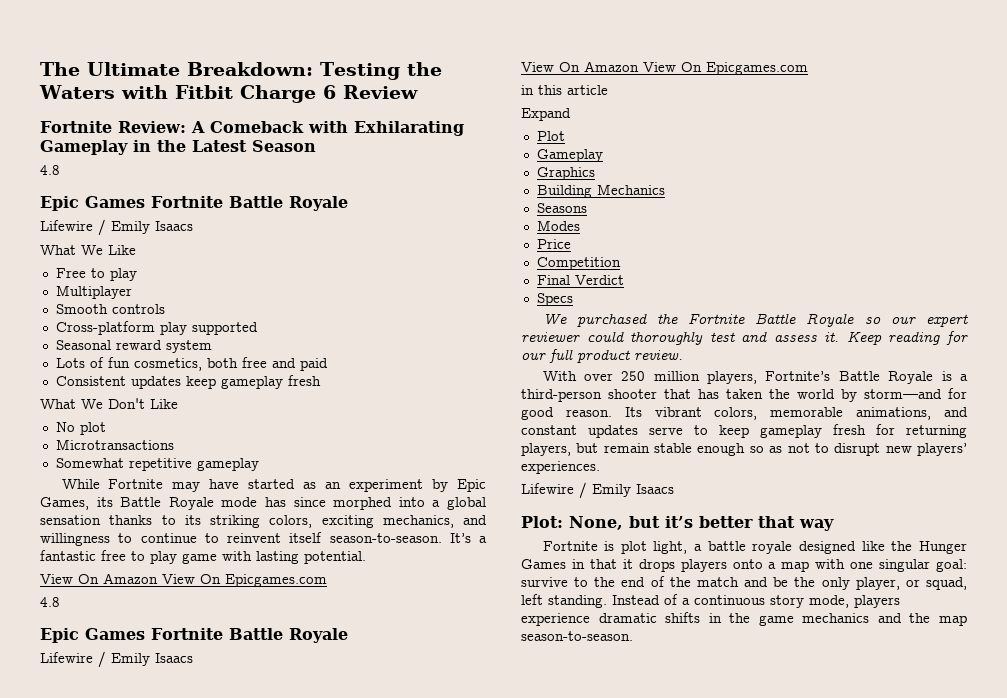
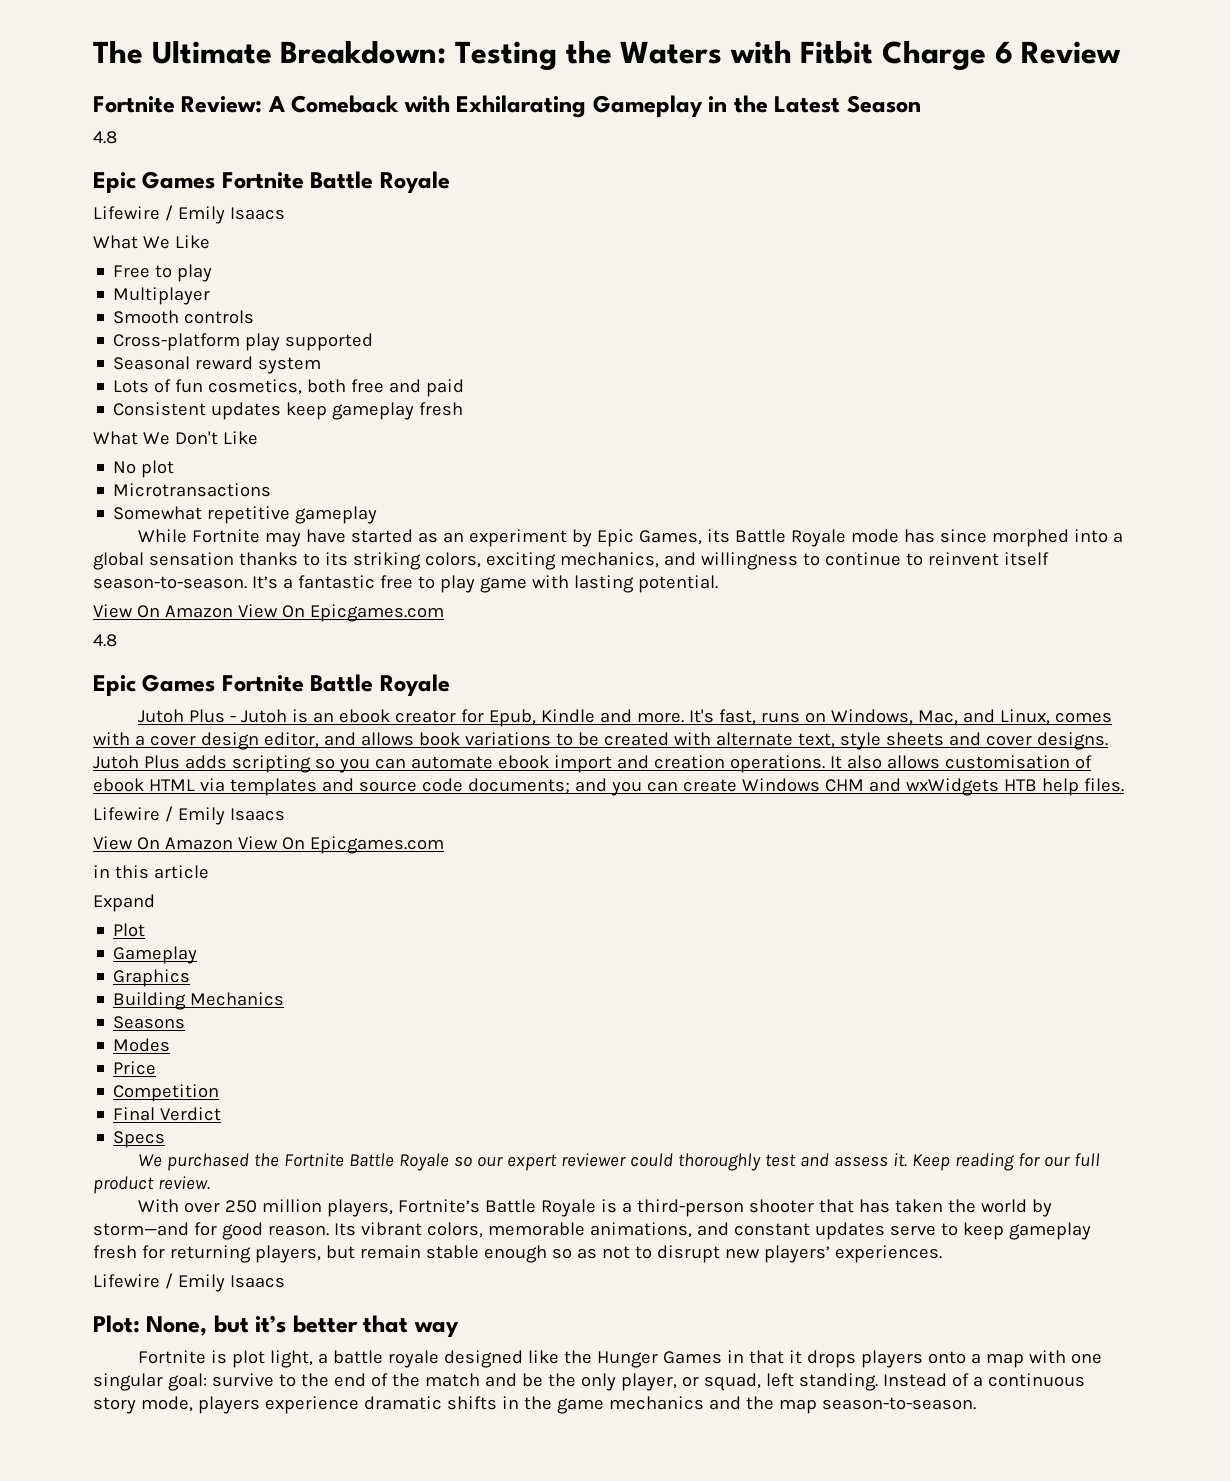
+ Jutoh Plus - Jutoh is an ebook creator for Epub, Kindle and more. It's fast, runs on Windows, Mac, and Linux, comes with a cover design editor, and allows book variations to be created with alternate text, style sheets and cover designs. Jutoh Plus adds scripting so you can automate ebook import and creation operations. It also allows customisation of ebook HTML via templates and source code documents; and you can create Windows CHM and wxWidgets HTB help files.

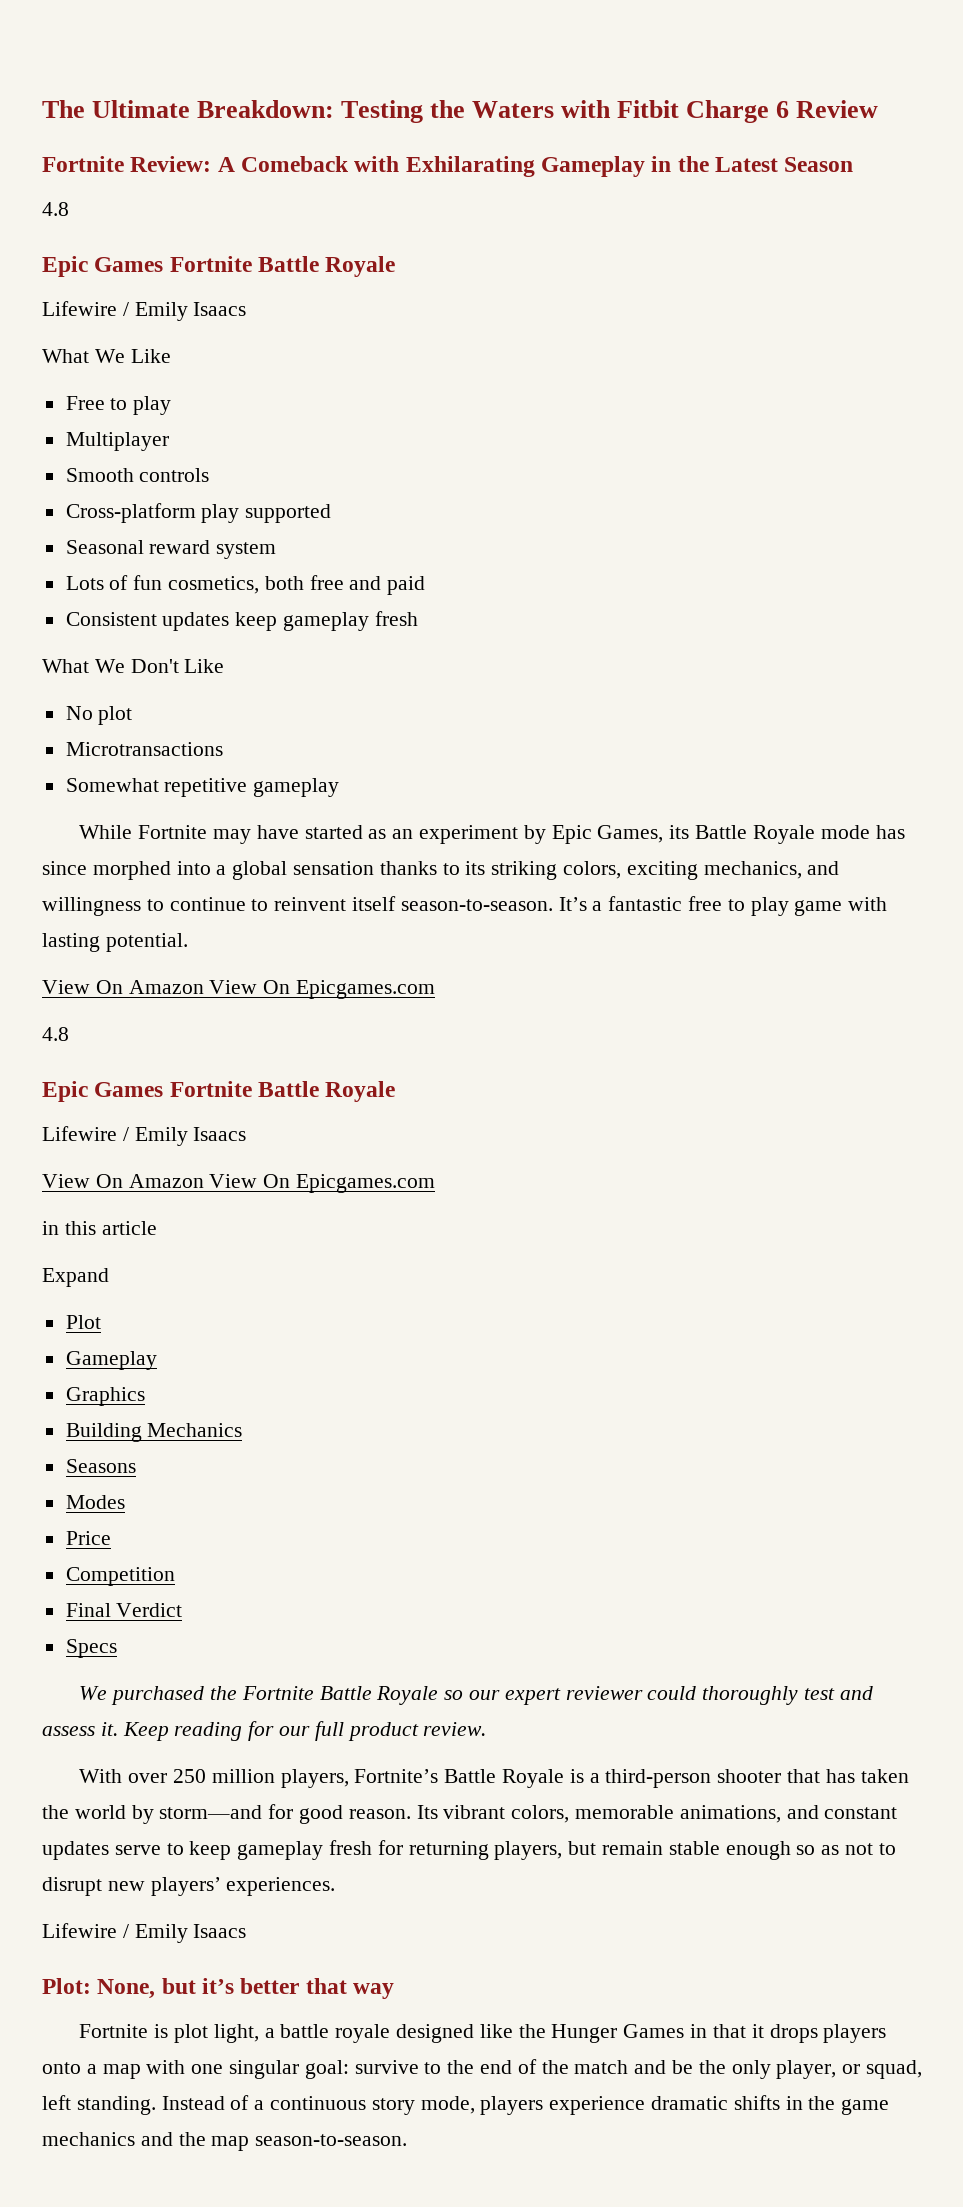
- Jutoh Plus - Jutoh is an ebook creator for Epub, Kindle and more. It's fast, runs on Windows, Mac, and Linux, comes with a cover design editor, and allows book variations to be created with alternate text, style sheets and cover designs. Jutoh Plus adds scripting so you can automate ebook import and creation operations. It also allows customisation of ebook HTML via templates and source code documents; and you can create Windows CHM and wxWidgets HTB help files.

